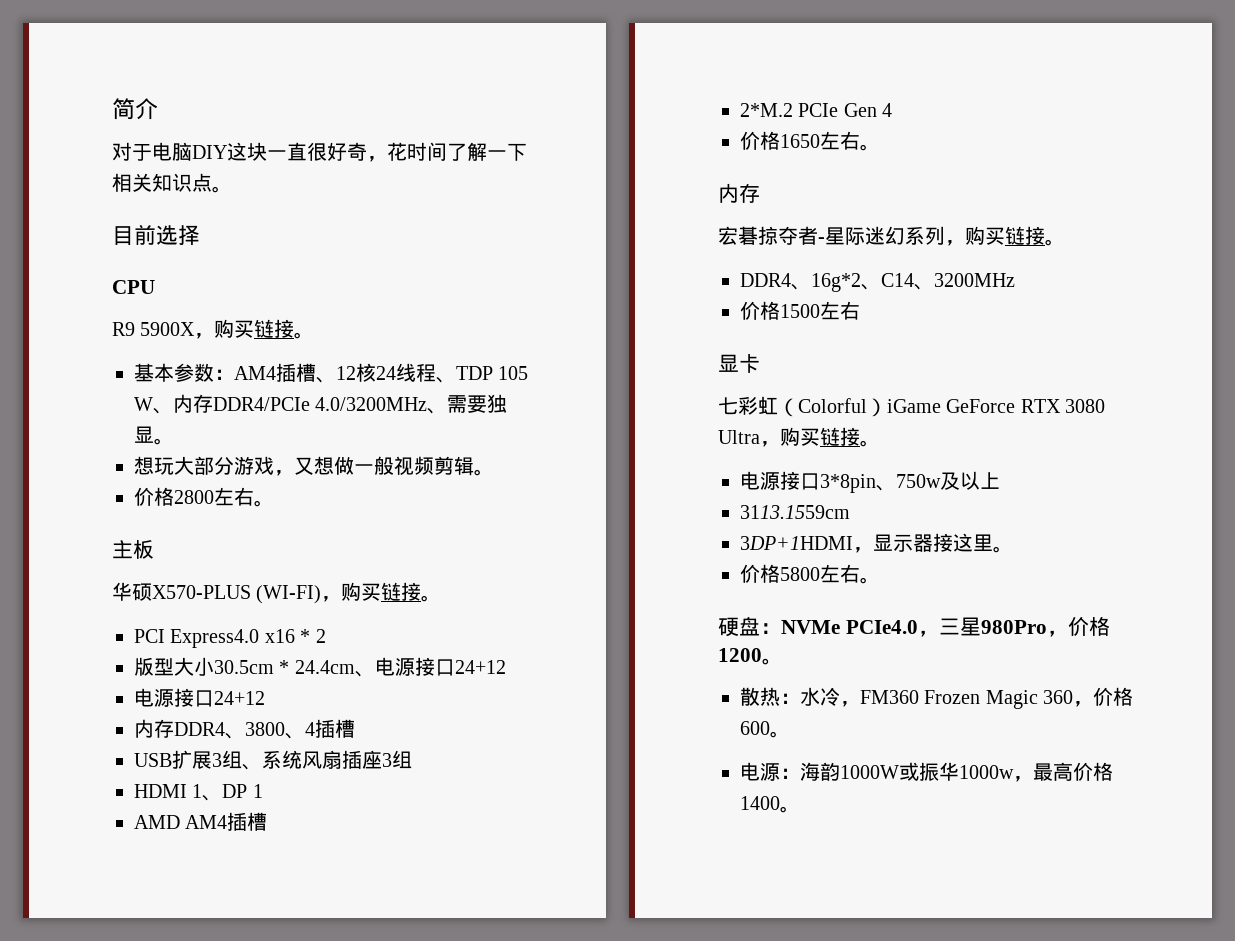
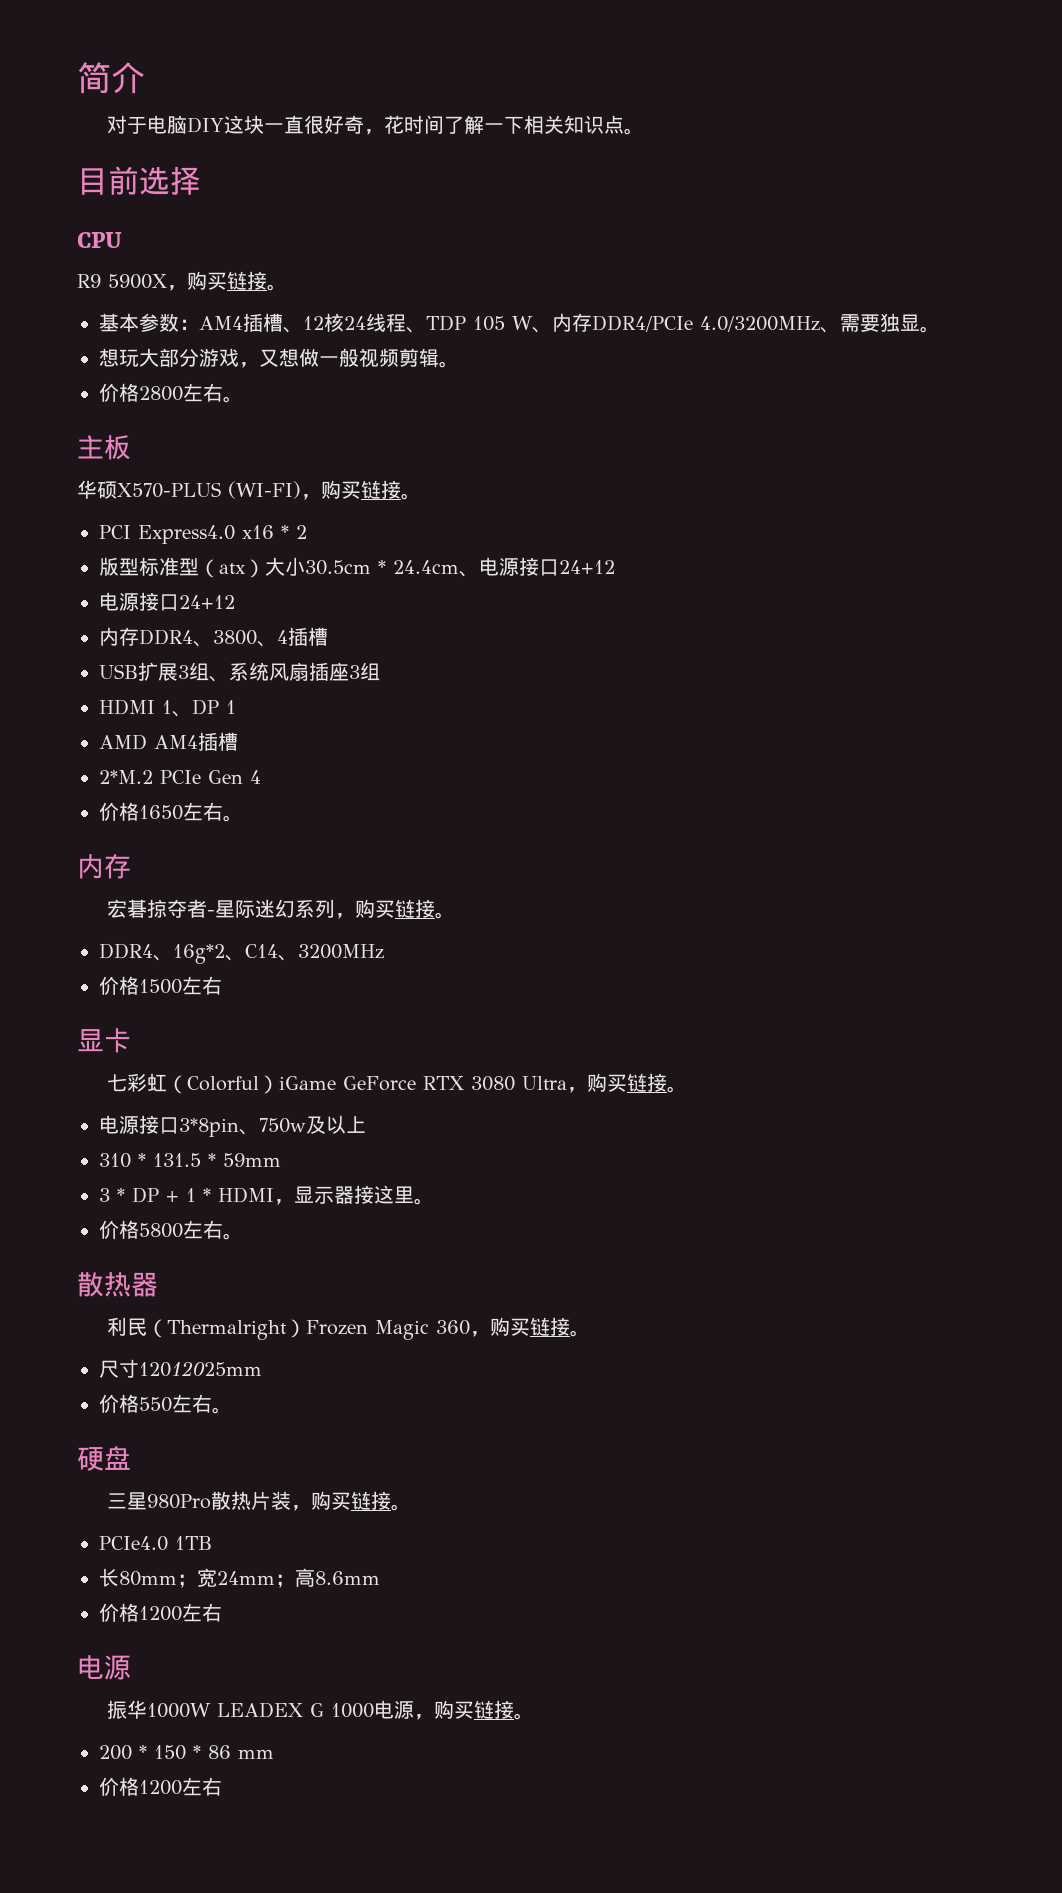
- 版型大小30.5cm * 24.4cm、电源接口24+12
+ 版型标准型（atx）大小30.5cm * 24.4cm、电源接口24+12
- 3113.1559cm
- 3DP+1HDMI，显示器接这里。
+ 310 * 131.5 * 59mm
+ 3 * DP + 1 * HDMI，显示器接这里。
- 硬盘：NVMe PCIe4.0，三星980Pro，价格1200。
- 散热：水冷，FM360 Frozen Magic 360，价格600。
- 电源：海韵1000W或振华1000w，最高价格1400。
+ 散热器
+ 利民（Thermalright）Frozen Magic 360，购买链接。
+ 尺寸12012025mm
+ 价格550左右。
+ 硬盘
+ 三星980Pro散热片装，购买链接。
+ PCIe4.0 1TB
+ 长80mm；宽24mm；高8.6mm
+ 价格1200左右
+ 电源
+ 振华1000W LEADEX G 1000电源，购买链接。
+ 200 * 150 * 86 mm
+ 价格1200左右

